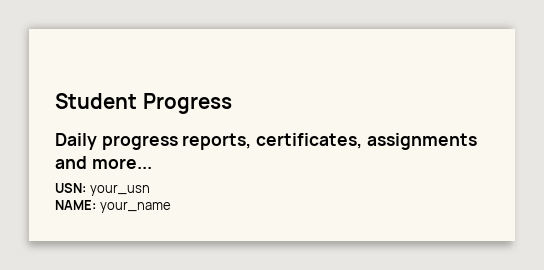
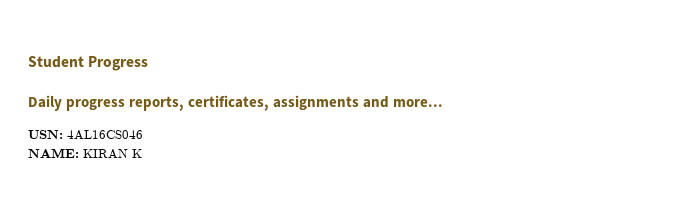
- USN: your_usn
+ USN: 4AL16CS046
- NAME: your_name
+ NAME: KIRAN K

